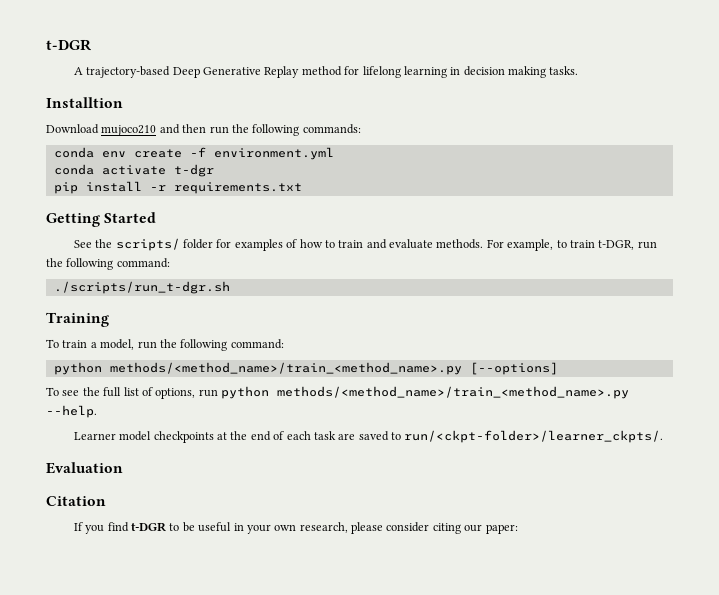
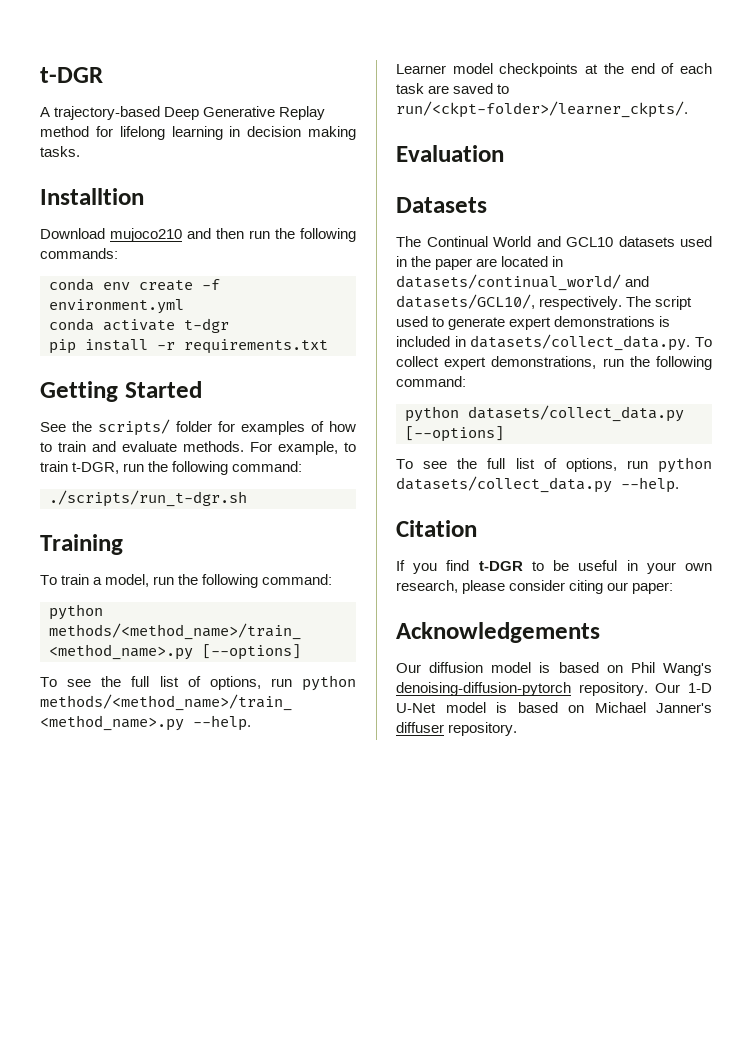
+ Datasets
+ The Continual World and GCL10 datasets used in the paper are located in datasets/continual_world/ and datasets/GCL10/, respectively. The script used to generate expert demonstrations is included in datasets/collect_data.py. To collect expert demonstrations, run the following command:
+ python datasets/collect_data.py [--options]
+ To see the full list of options, run python datasets/collect_data.py --help.
+ Acknowledgements
+ Our diffusion model is based on Phil Wang's denoising-diffusion-pytorch repository. Our 1-D U-Net model is based on Michael Janner's diffuser repository.

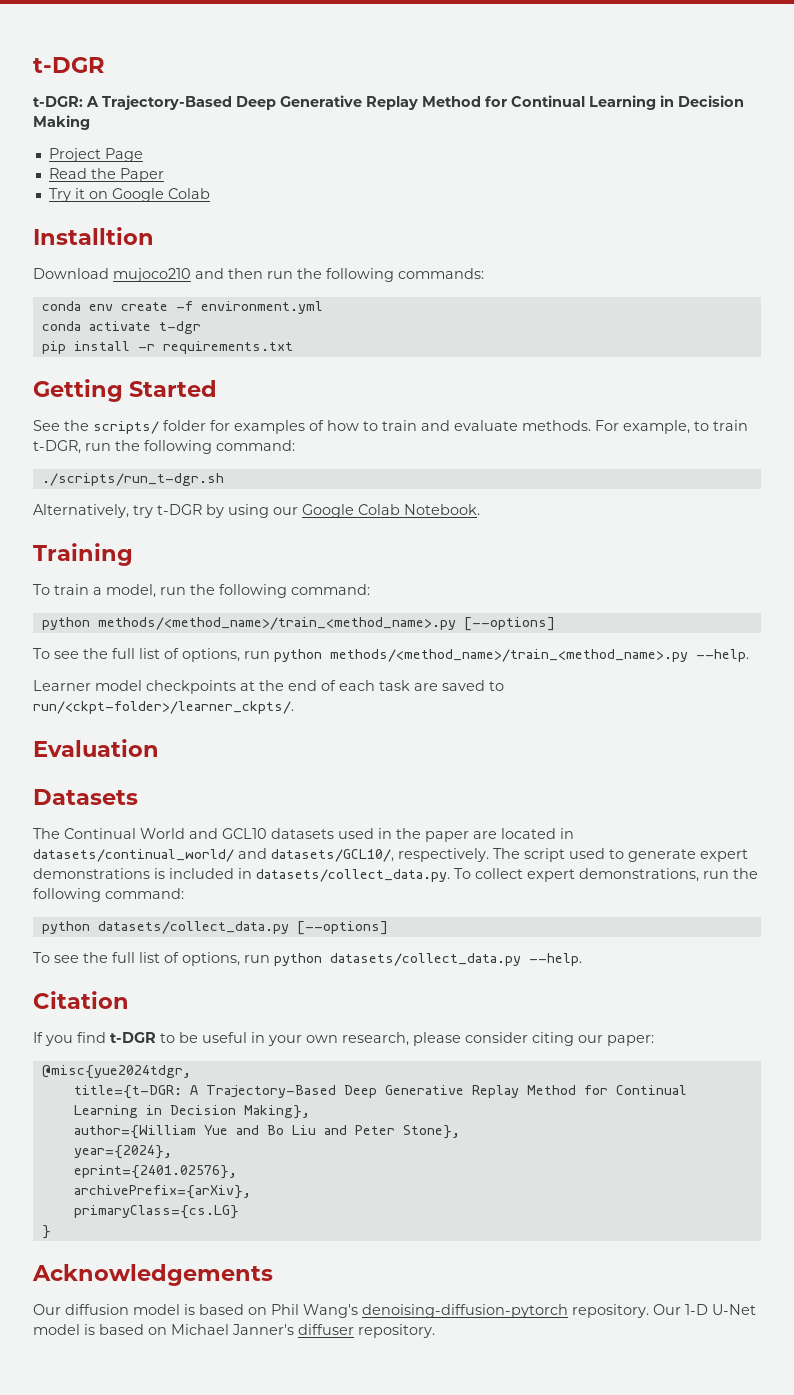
- A trajectory-based Deep Generative Replay method for lifelong learning in decision making tasks.
+ t-DGR: A Trajectory-Based Deep Generative Replay Method for Continual Learning in Decision Making
+ Project Page
+ Read the Paper
+ Try it on Google Colab
+ Alternatively, try t-DGR by using our Google Colab Notebook.
+ @misc{yue2024tdgr,
+ title={t-DGR: A Trajectory-Based Deep Generative Replay Method for Continual Learning in Decision Making},
+ author={William Yue and Bo Liu and Peter Stone},
+ year={2024},
+ eprint={2401.02576},
+ archivePrefix={arXiv},
+ primaryClass={cs.LG}
+ }

